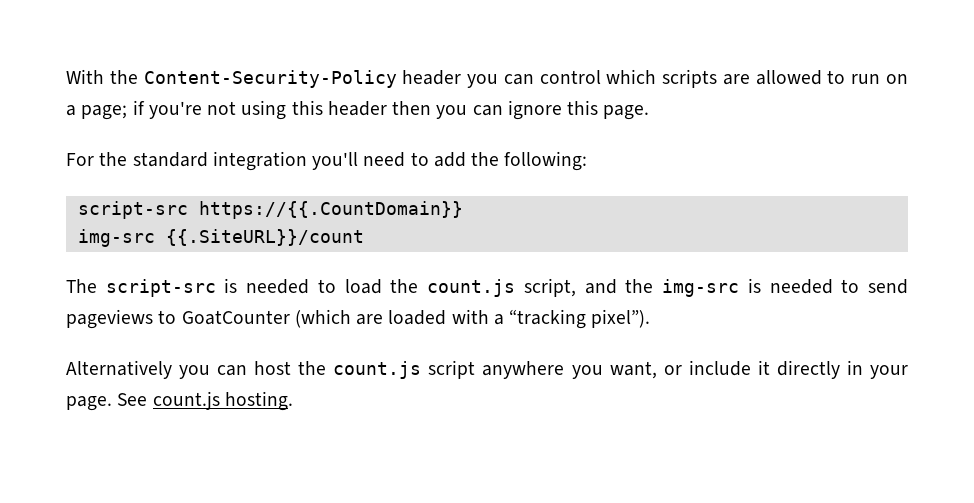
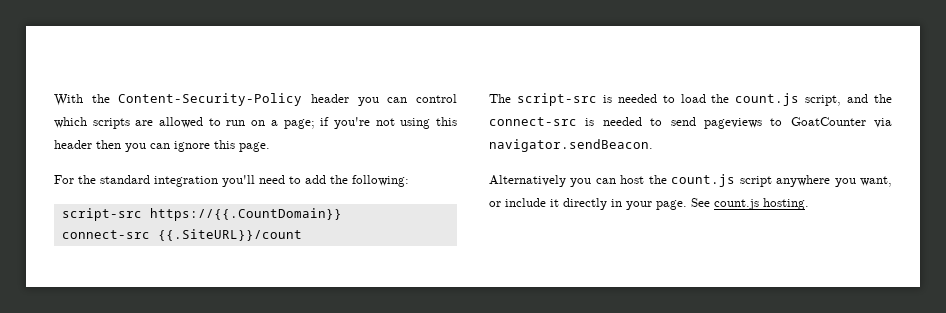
- img-src {{.SiteURL}}/count
+ connect-src {{.SiteURL}}/count
- The script-src is needed to load the count.js script, and the img-src is needed to send pageviews to GoatCounter (which are loaded with a “tracking pixel”).
+ The script-src is needed to load the count.js script, and the connect-src is needed to send pageviews to GoatCounter via navigator.sendBeacon.

